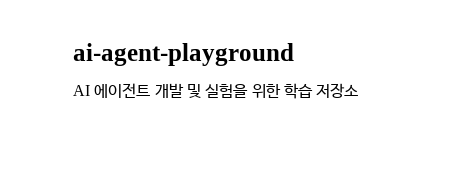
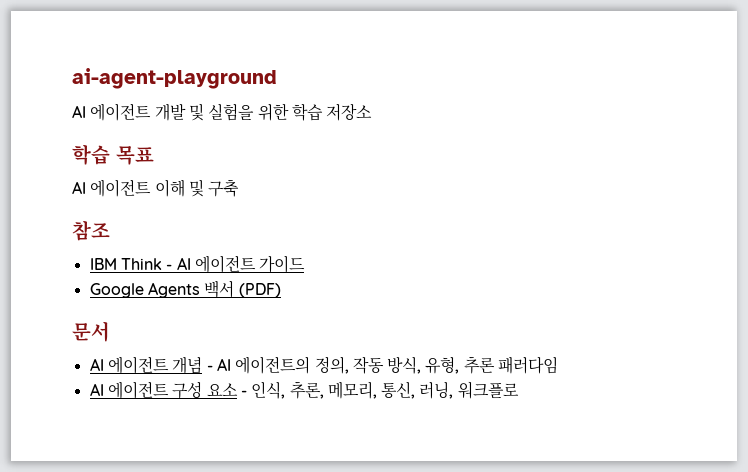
+ 학습 목표
+ AI 에이전트 이해 및 구축
+ 참조
+ IBM Think - AI 에이전트 가이드
+ Google Agents 백서 (PDF)
+ 문서
+ AI 에이전트 개념 - AI 에이전트의 정의, 작동 방식, 유형, 추론 패러다임
+ AI 에이전트 구성 요소 - 인식, 추론, 메모리, 통신, 러닝, 워크플로

